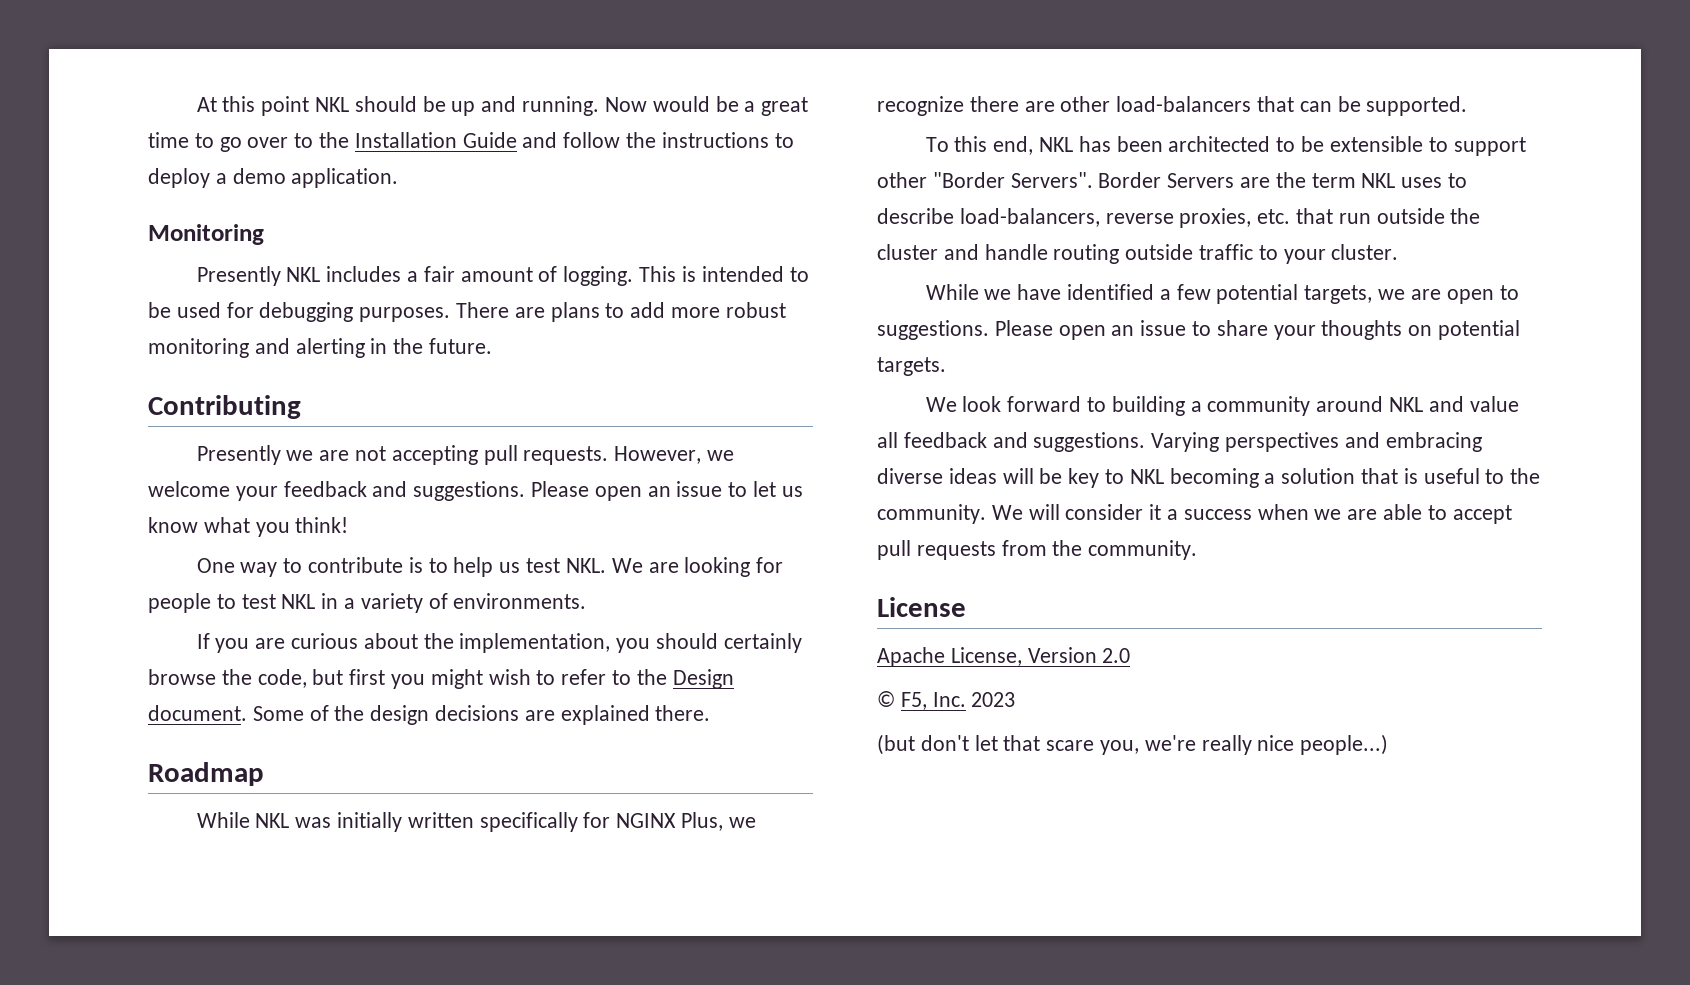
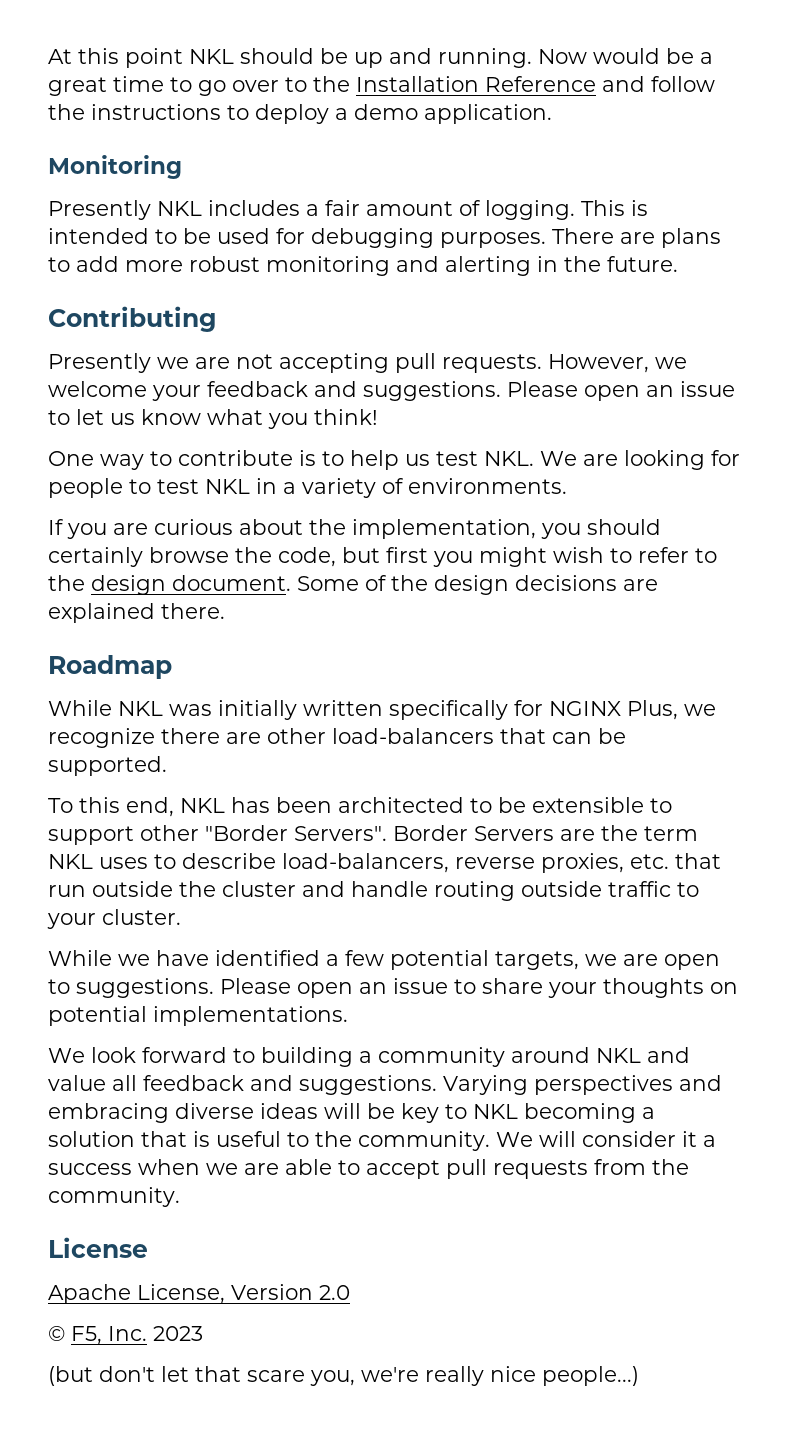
- Now would be a great time to go over to the Installation Guide and follow the instructions to deploy a demo application.
+ Now would be a great time to go over to the Installation Reference and follow the instructions to deploy a demo application.
- If you are curious about the implementation, you should certainly browse the code, but first you might wish to refer to the Design document.
+ If you are curious about the implementation, you should certainly browse the code, but first you might wish to refer to the design document.
- Please open an issue to share your thoughts on potential targets.
+ Please open an issue to share your thoughts on potential implementations.

